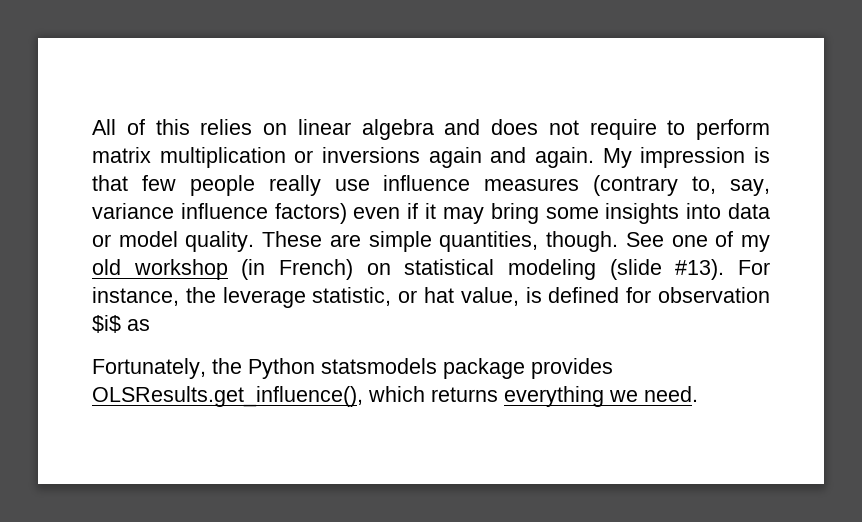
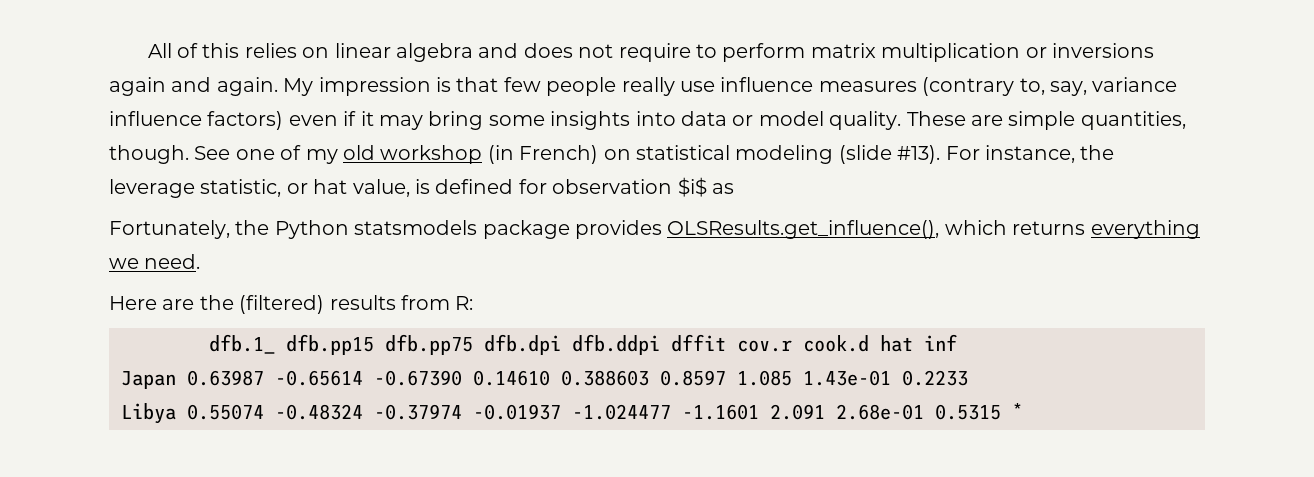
+ Here are the (filtered) results from R:
+ dfb.1_ dfb.pp15 dfb.pp75 dfb.dpi dfb.ddpi dffit cov.r cook.d hat inf
+ Japan 0.63987 -0.65614 -0.67390 0.14610 0.388603 0.8597 1.085 1.43e-01 0.2233
+ Libya 0.55074 -0.48324 -0.37974 -0.01937 -1.024477 -1.1601 2.091 2.68e-01 0.5315 *

